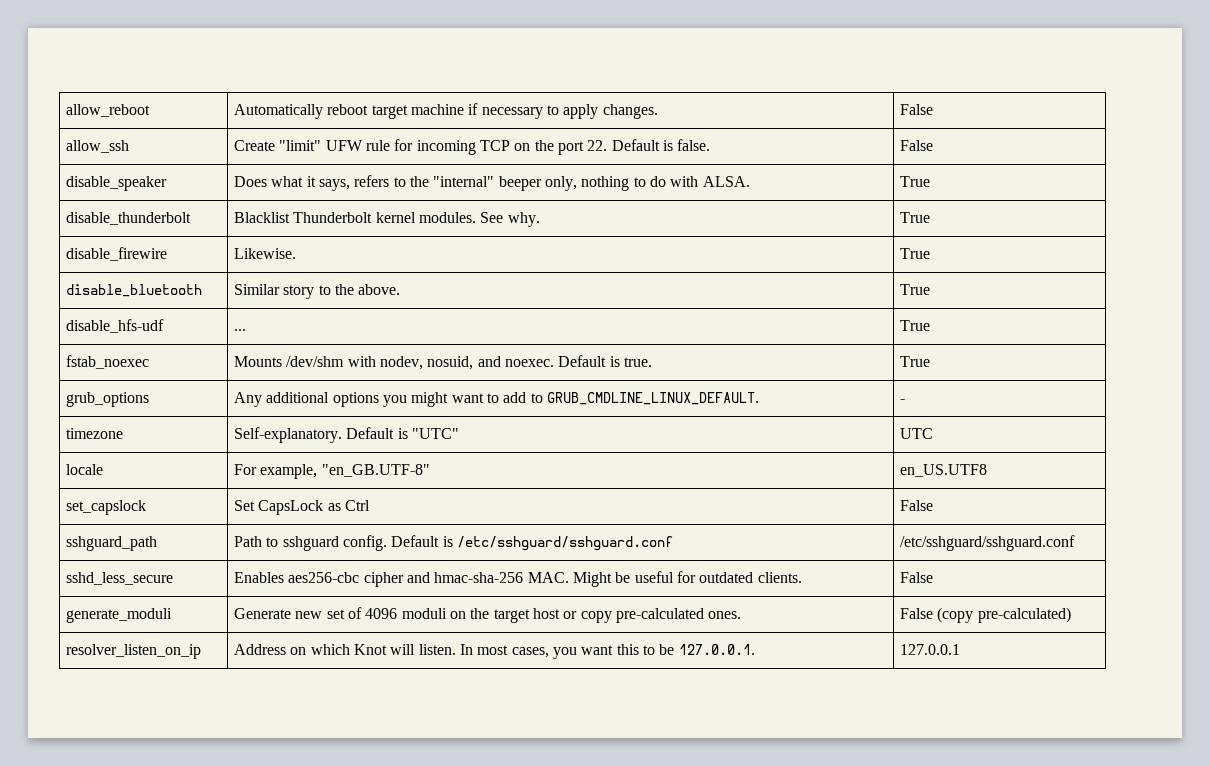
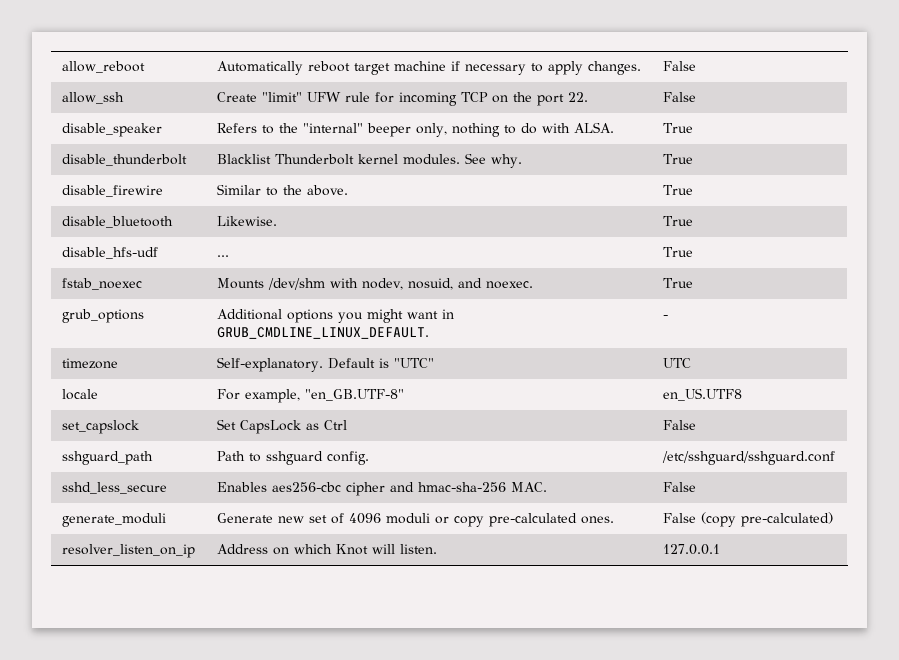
- allow_ssh | Create "limit" UFW rule for incoming TCP on the port 22. Default is false. | False
+ allow_ssh | Create "limit" UFW rule for incoming TCP on the port 22. | False
- disable_speaker | Does what it says, refers to the "internal" beeper only, nothing to do with ALSA. | True
+ disable_speaker | Refers to the "internal" beeper only, nothing to do with ALSA. | True
- disable_firewire | Likewise. | True
- disable_bluetooth | Similar story to the above. | True
+ disable_firewire | Similar to the above. | True
+ disable_bluetooth | Likewise. | True
- fstab_noexec | Mounts /dev/shm with nodev, nosuid, and noexec. Default is true. | True
+ fstab_noexec | Mounts /dev/shm with nodev, nosuid, and noexec. | True
- grub_options | Any additional options you might want to add to GRUB_CMDLINE_LINUX_DEFAULT. | -
+ grub_options | Additional options you might want in GRUB_CMDLINE_LINUX_DEFAULT. | -
- sshguard_path | Path to sshguard config. Default is /etc/sshguard/sshguard.conf | /etc/sshguard/sshguard.conf
+ sshguard_path | Path to sshguard config. | /etc/sshguard/sshguard.conf
- sshd_less_secure | Enables aes256-cbc cipher and hmac-sha-256 MAC. Might be useful for outdated clients. | False
+ sshd_less_secure | Enables aes256-cbc cipher and hmac-sha-256 MAC. | False
- generate_moduli | Generate new set of 4096 moduli on the target host or copy pre-calculated ones. | False (copy pre-calculated)
+ generate_moduli | Generate new set of 4096 moduli or copy pre-calculated ones. | False (copy pre-calculated)
- resolver_listen_on_ip | Address on which Knot will listen. In most cases, you want this to be 127.0.0.1. | 127.0.0.1
+ resolver_listen_on_ip | Address on which Knot will listen. | 127.0.0.1

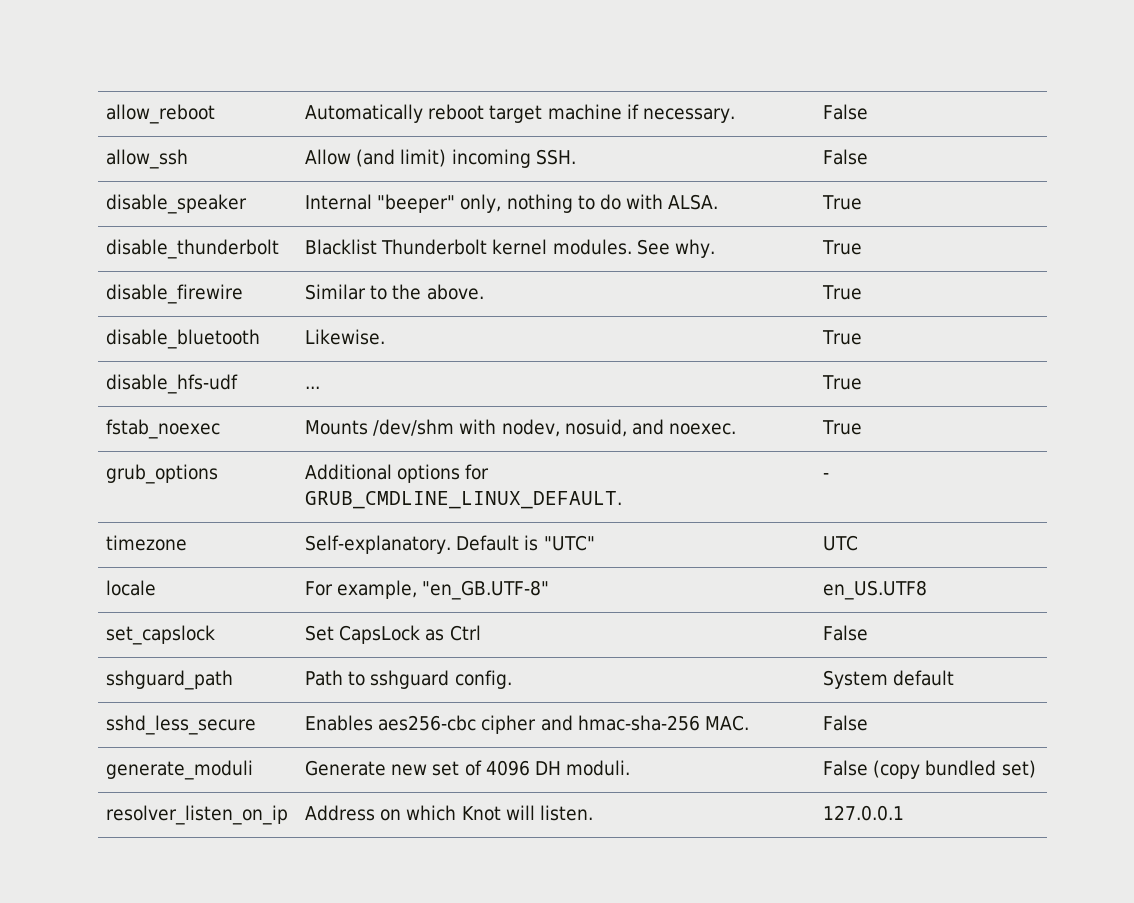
- allow_reboot | Automatically reboot target machine if necessary to apply changes. | False
- allow_ssh | Create "limit" UFW rule for incoming TCP on the port 22. | False
- disable_speaker | Refers to the "internal" beeper only, nothing to do with ALSA. | True
+ allow_reboot | Automatically reboot target machine if necessary. | False
+ allow_ssh | Allow (and limit) incoming SSH. | False
+ disable_speaker | Internal "beeper" only, nothing to do with ALSA. | True
- grub_options | Additional options you might want in GRUB_CMDLINE_LINUX_DEFAULT. | -
+ grub_options | Additional options for GRUB_CMDLINE_LINUX_DEFAULT. | -
- sshguard_path | Path to sshguard config. | /etc/sshguard/sshguard.conf
+ sshguard_path | Path to sshguard config. | System default
- generate_moduli | Generate new set of 4096 moduli or copy pre-calculated ones. | False (copy pre-calculated)
+ generate_moduli | Generate new set of 4096 DH moduli. | False (copy bundled set)

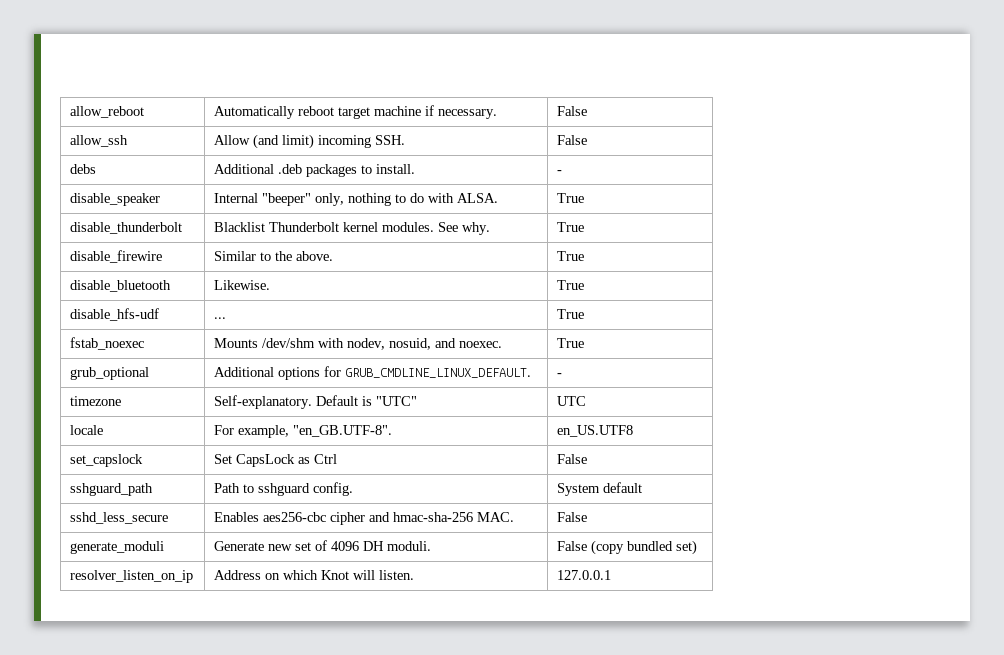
+ debs | Additional .deb packages to install. | -
- grub_options | Additional options for GRUB_CMDLINE_LINUX_DEFAULT. | -
+ grub_optional | Additional options for GRUB_CMDLINE_LINUX_DEFAULT. | -
- locale | For example, "en_GB.UTF-8" | en_US.UTF8
+ locale | For example, "en_GB.UTF-8". | en_US.UTF8

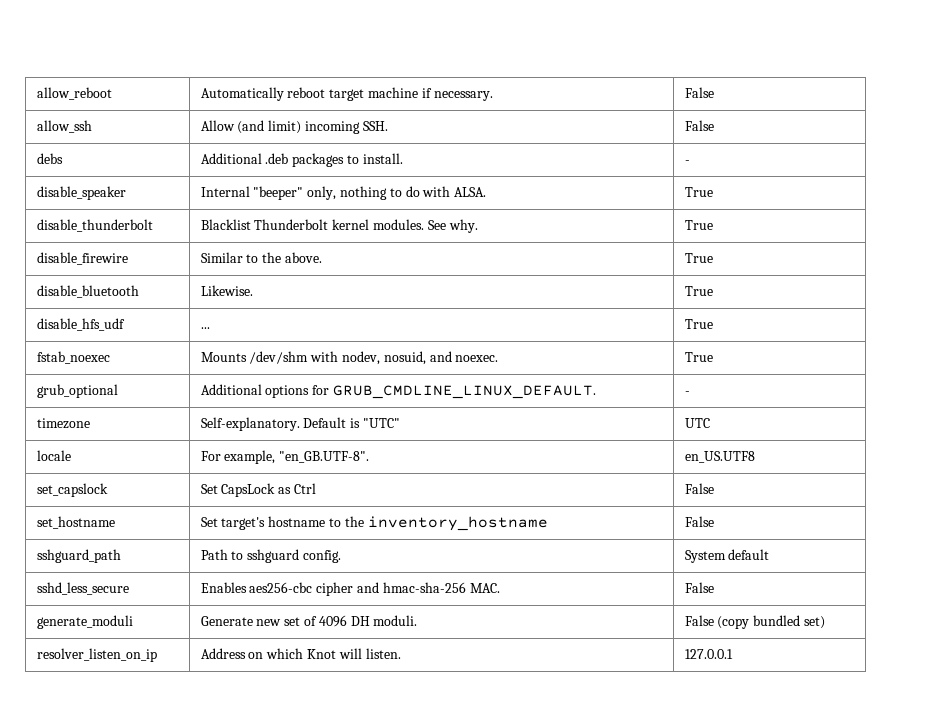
- disable_hfs-udf | ... | True
+ disable_hfs_udf | ... | True
+ set_hostname | Set target's hostname to the inventory_hostname | False

